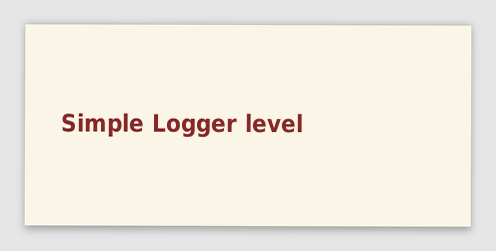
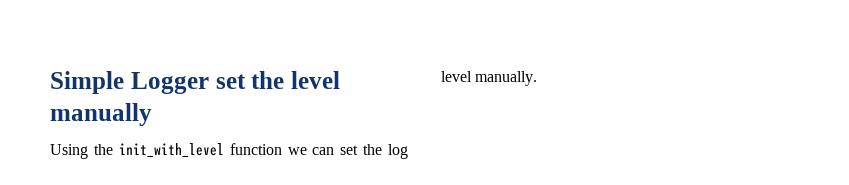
- Simple Logger level
+ Simple Logger set the level manually
+ Using the init_with_level function we can set the log level manually.

